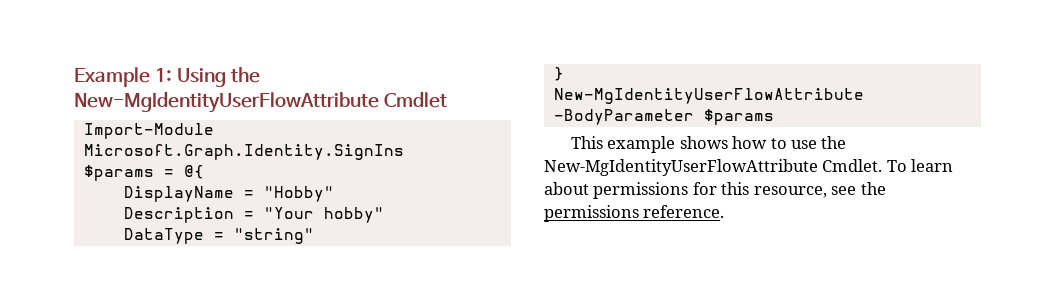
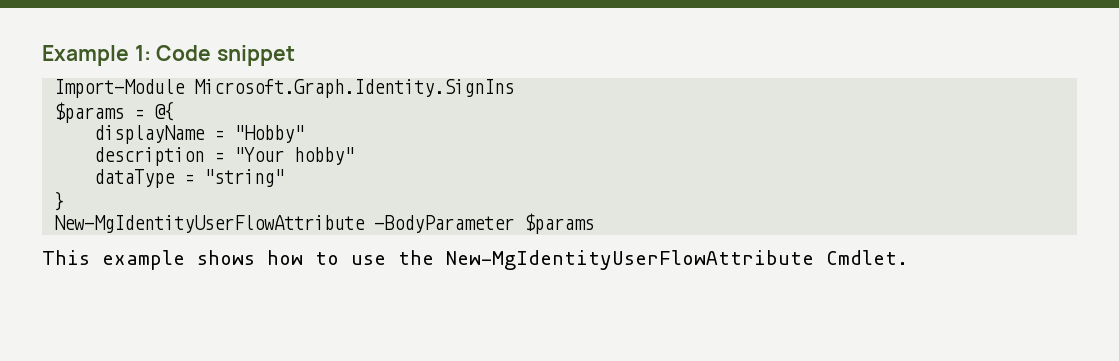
- Example 1: Using the New-MgIdentityUserFlowAttribute Cmdlet
+ Example 1: Code snippet
- DisplayName = "Hobby"
+ displayName = "Hobby"
- Description = "Your hobby"
+ description = "Your hobby"
- DataType = "string"
+ dataType = "string"
- To learn about permissions for this resource, see the permissions reference.

